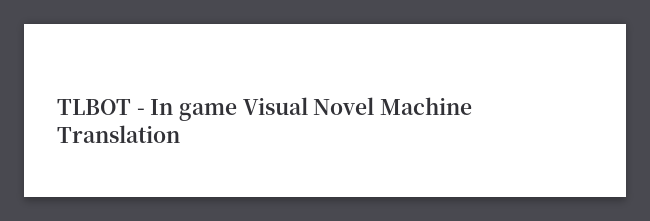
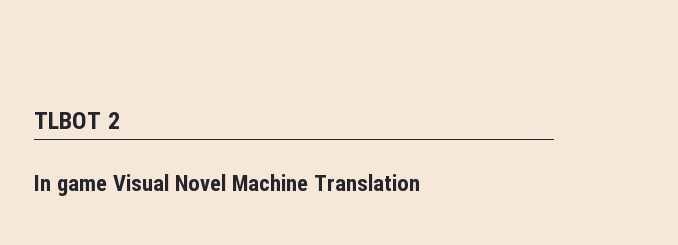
- TLBOT - In game Visual Novel Machine Translation
+ TLBOT 2
+ In game Visual Novel Machine Translation

